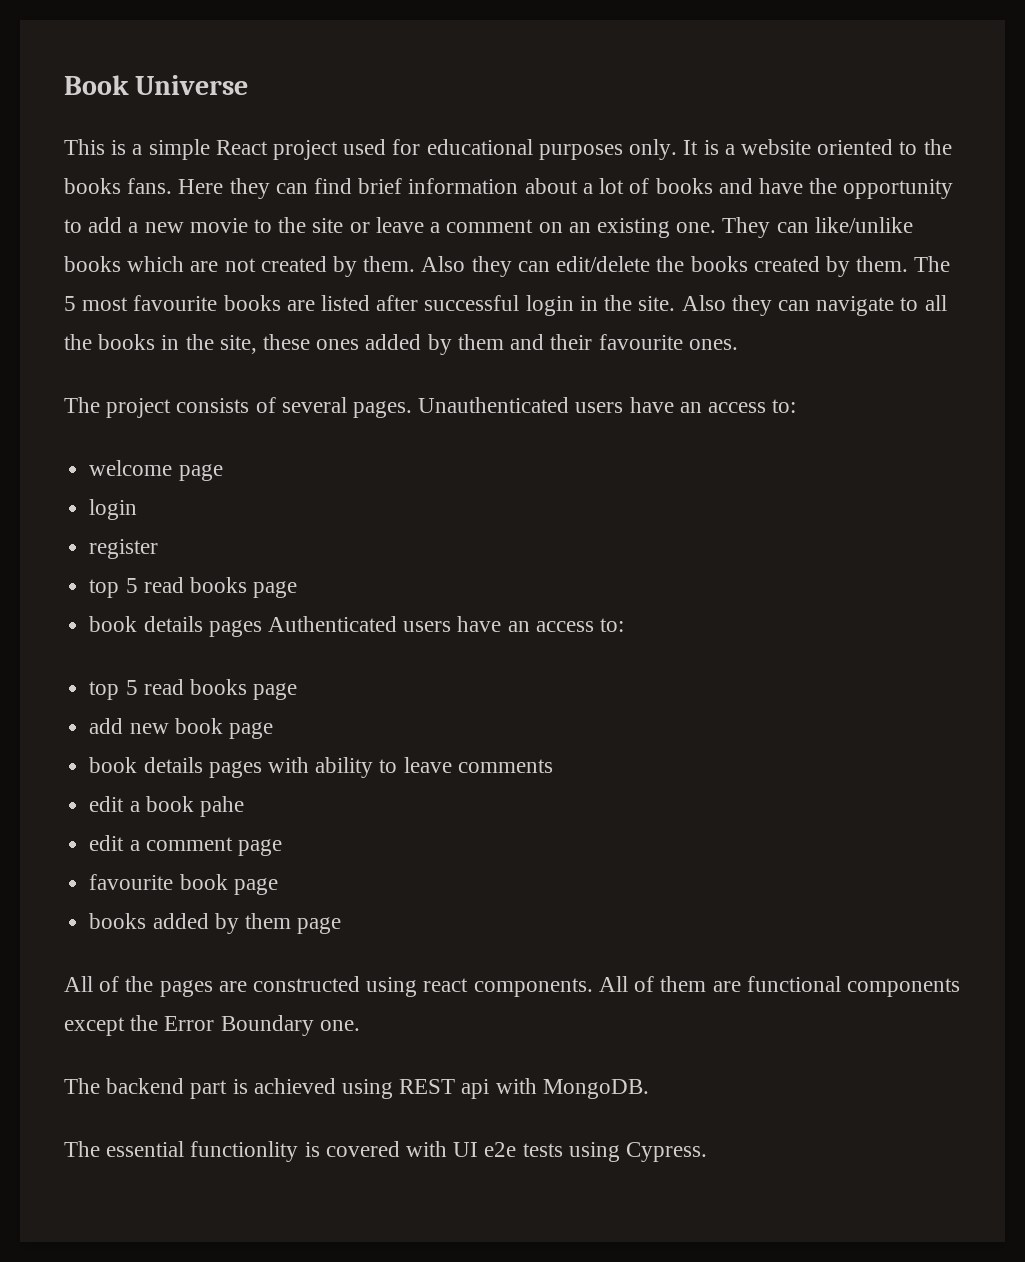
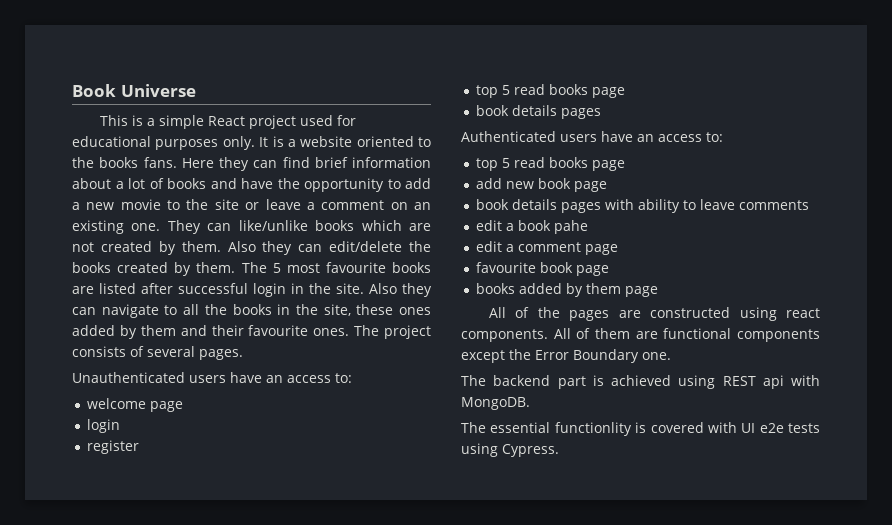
- Also they can navigate to all the books in the site, these ones added by them and their favourite ones.
- The project consists of several pages. Unauthenticated users have an access to:
+ Also they can navigate to all the books in the site, these ones added by them and their favourite ones. The project consists of several pages.
+ Unauthenticated users have an access to:
  register
  top 5 read books page
- book details pages Authenticated users have an access to:
+ book details pages
+ Authenticated users have an access to:

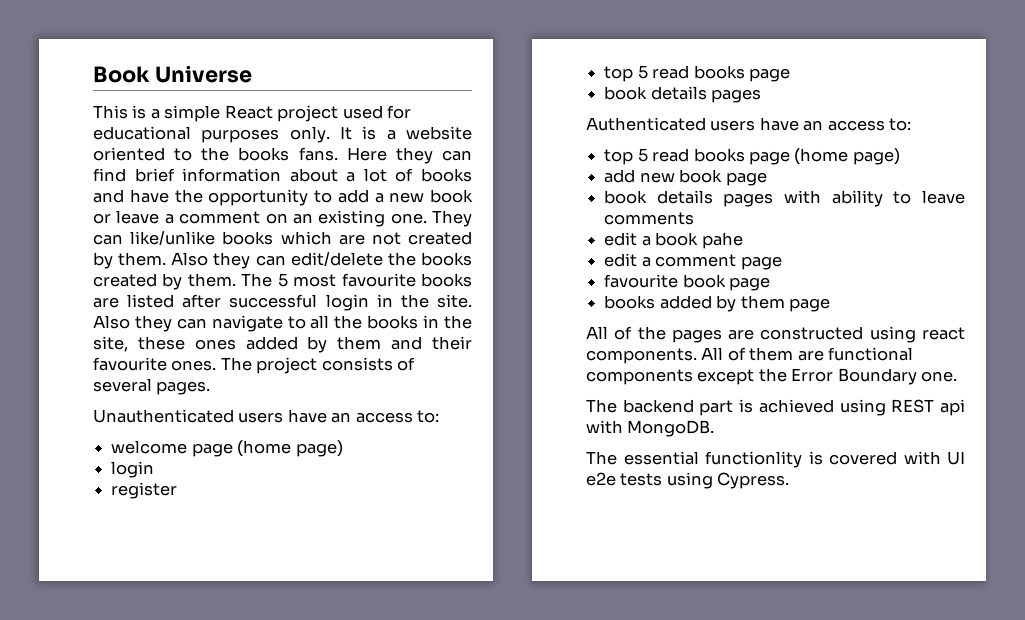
- Here they can find brief information about a lot of books and have the opportunity to add a new movie to the site or leave a comment on an existing one.
+ Here they can find brief information about a lot of books and have the opportunity to add a new book or leave a comment on an existing one.
- welcome page
+ welcome page (home page)
  Authenticated users have an access to:
- top 5 read books page
+ top 5 read books page (home page)

